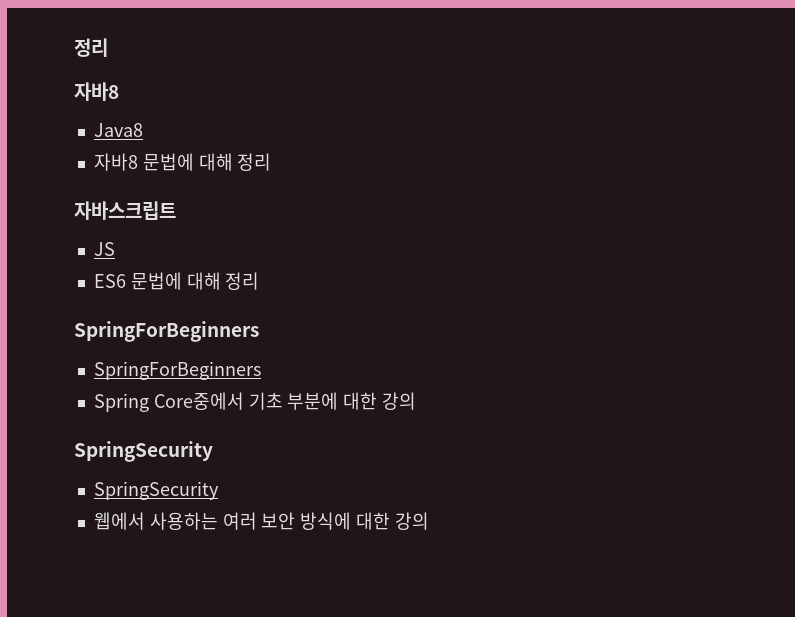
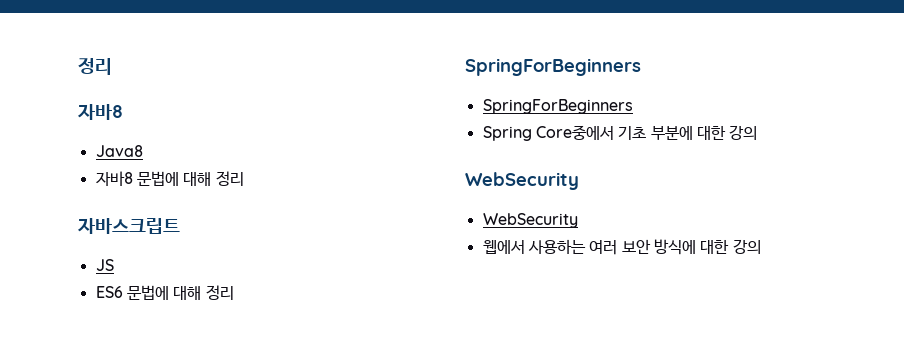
  Spring Core중에서 기초 부분에 대한 강의
- SpringSecurity
- SpringSecurity
+ WebSecurity
+ WebSecurity

